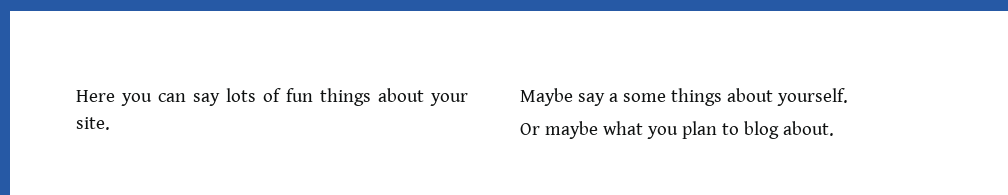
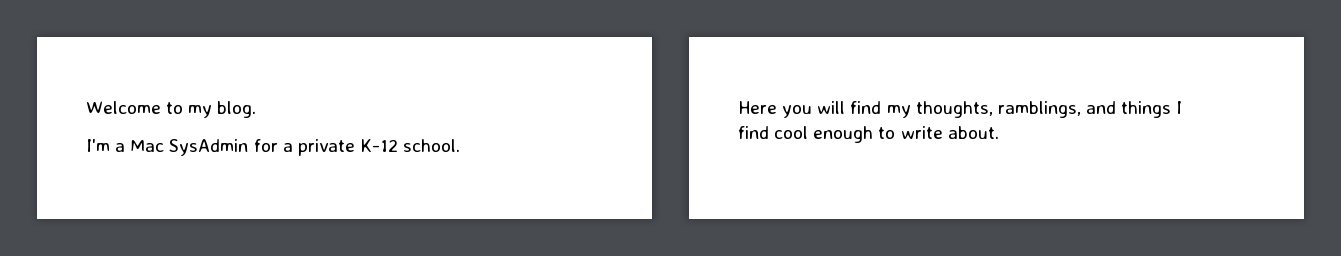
- Here you can say lots of fun things about your site.
- Maybe say a some things about yourself.
- Or maybe what you plan to blog about.
+ Welcome to my blog.
+ I'm a Mac SysAdmin for a private K-12 school.
+ Here you will find my thoughts, ramblings, and things I find cool enough to write about.

